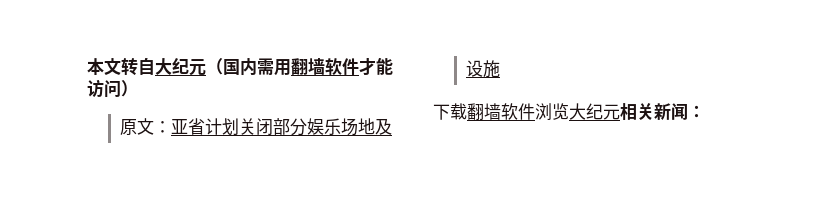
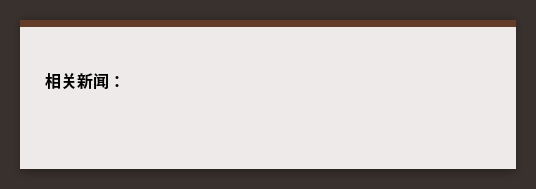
- 本文转自大纪元（国内需用翻墙软件才能访问）
- 原文：亚省计划关闭部分娱乐场地及设施
- 下载翻墙软件浏览大纪元相关新闻：
+ 相关新闻：

